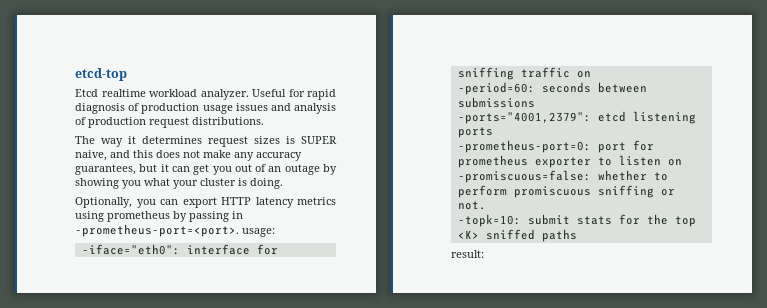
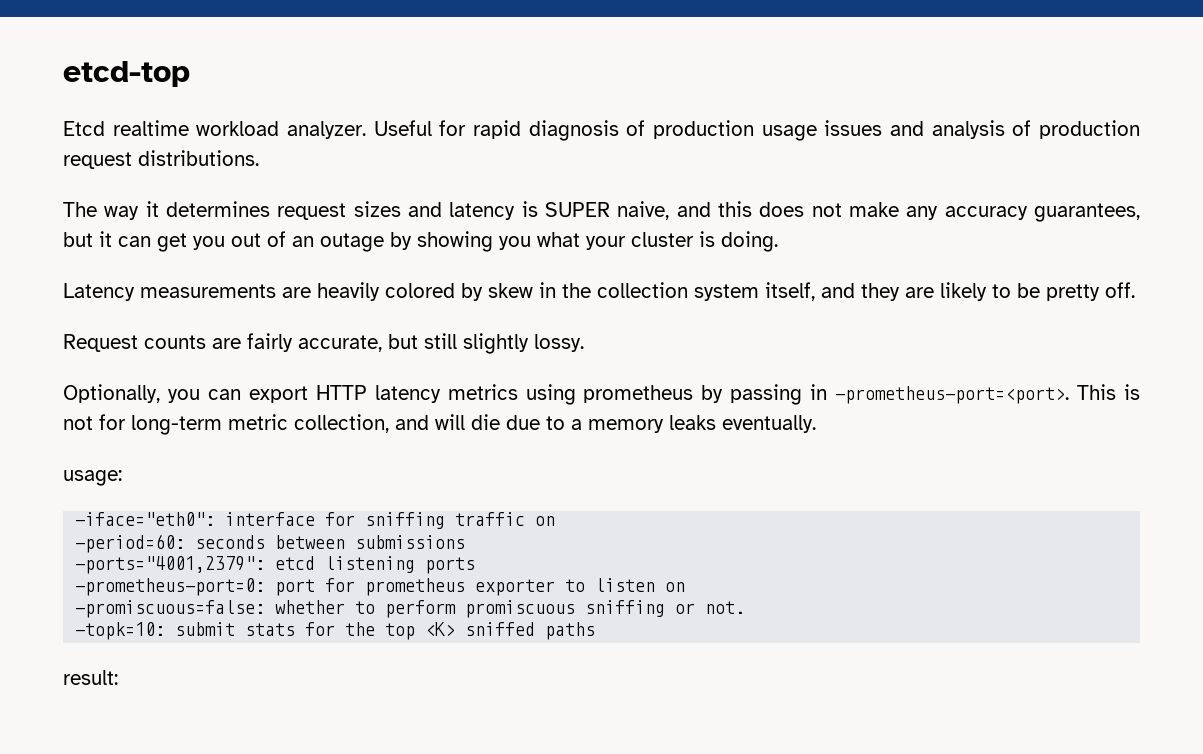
- The way it determines request sizes is SUPER naive, and this does not make any accuracy guarantees, but it can get you out of an outage by showing you what your cluster is doing.
+ The way it determines request sizes and latency is SUPER naive, and this does not make any accuracy guarantees, but it can get you out of an outage by showing you what your cluster is doing.
+ Latency measurements are heavily colored by skew in the collection system itself, and they are likely to be pretty off.
+ Request counts are fairly accurate, but still slightly lossy.
- Optionally, you can export HTTP latency metrics using prometheus by passing in -prometheus-port=<port>. usage:
+ Optionally, you can export HTTP latency metrics using prometheus by passing in -prometheus-port=<port>. This is not for long-term metric collection, and will die due to a memory leaks eventually.
+ usage:

